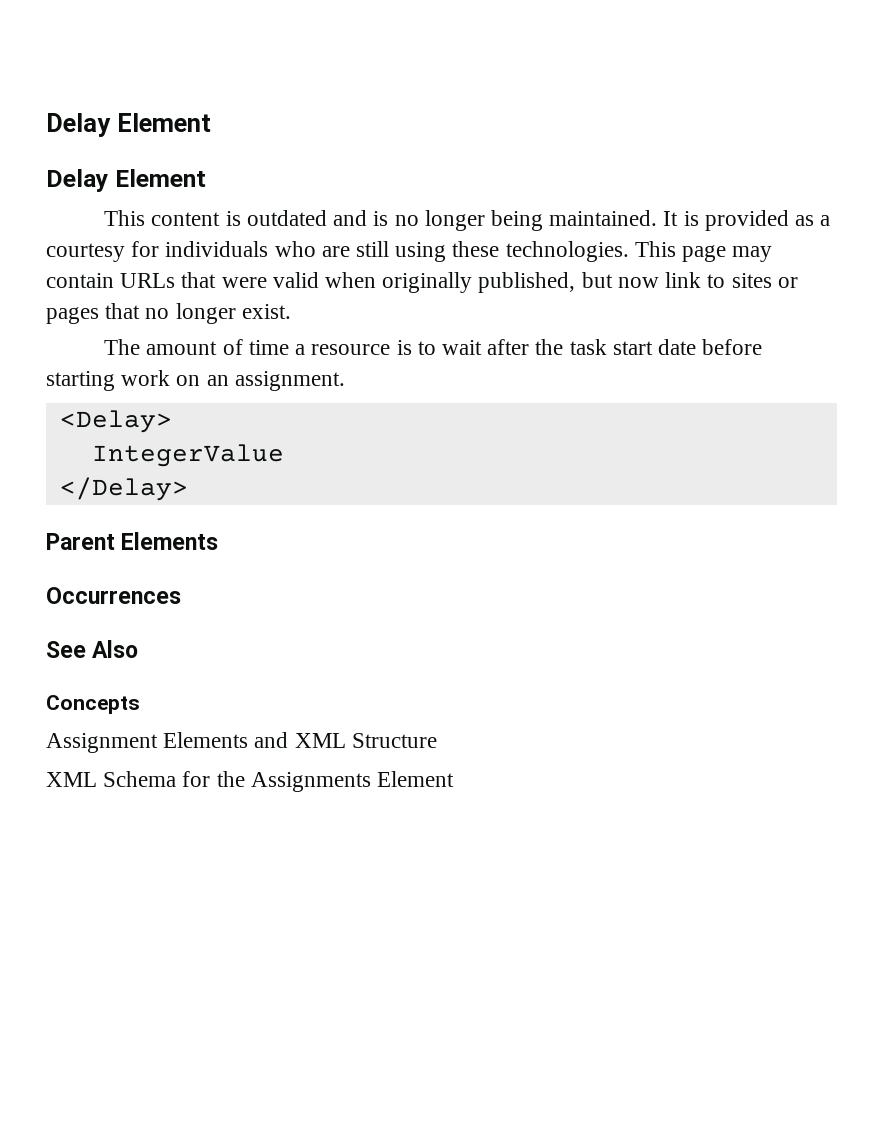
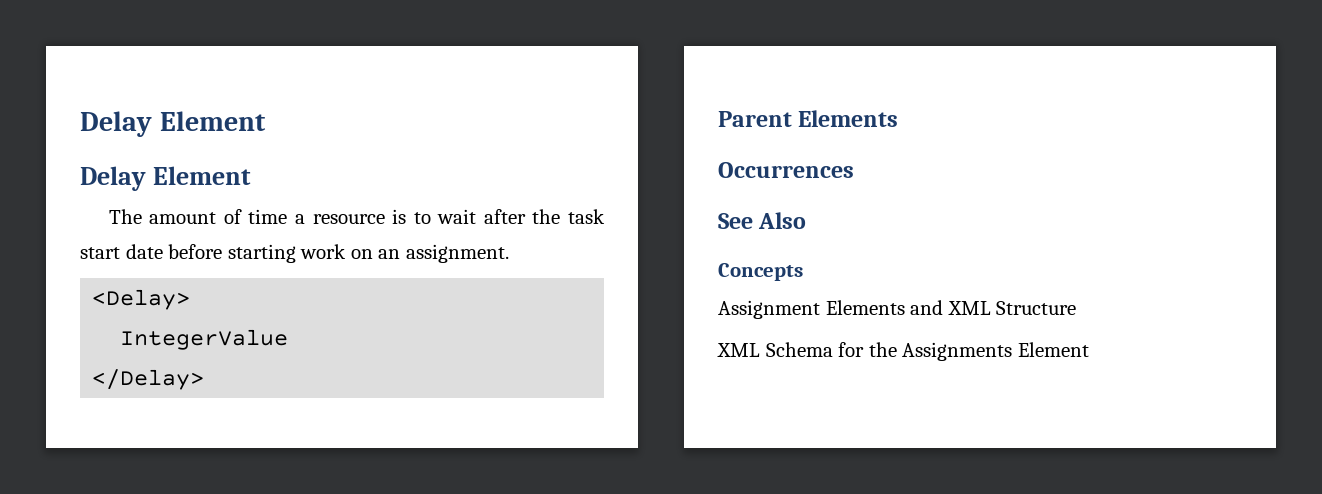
- This content is outdated and is no longer being maintained. It is provided as a courtesy for individuals who are still using these technologies. This page may contain URLs that were valid when originally published, but now link to sites or pages that no longer exist.

